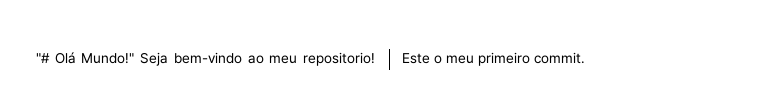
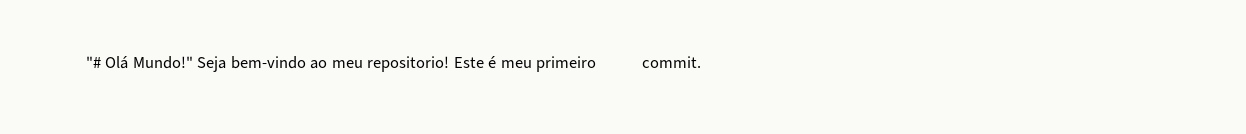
- Este o meu primeiro commit.
+ Este é meu primeiro commit.

